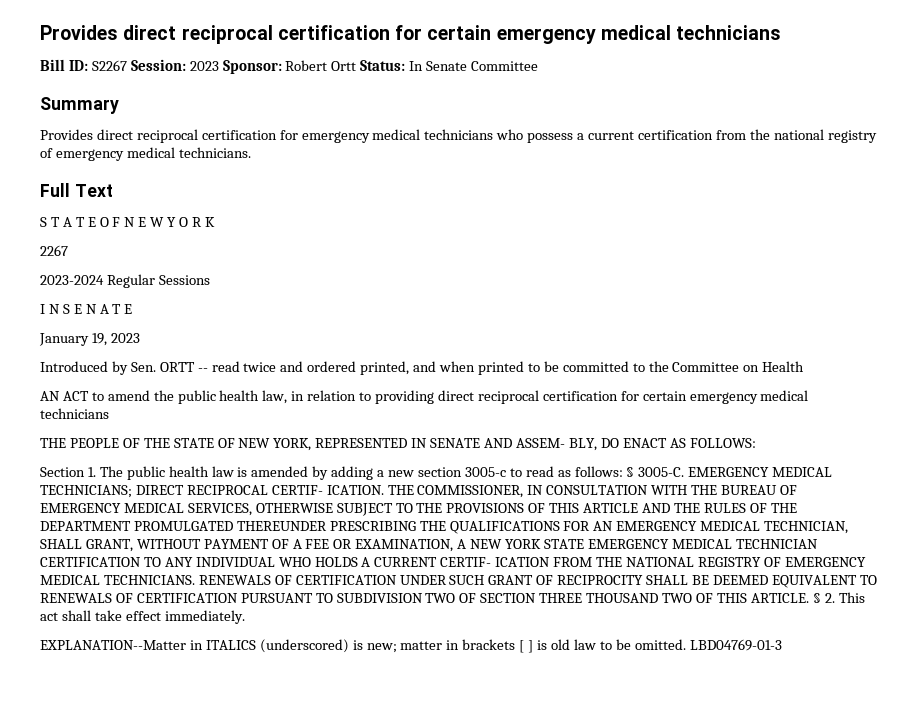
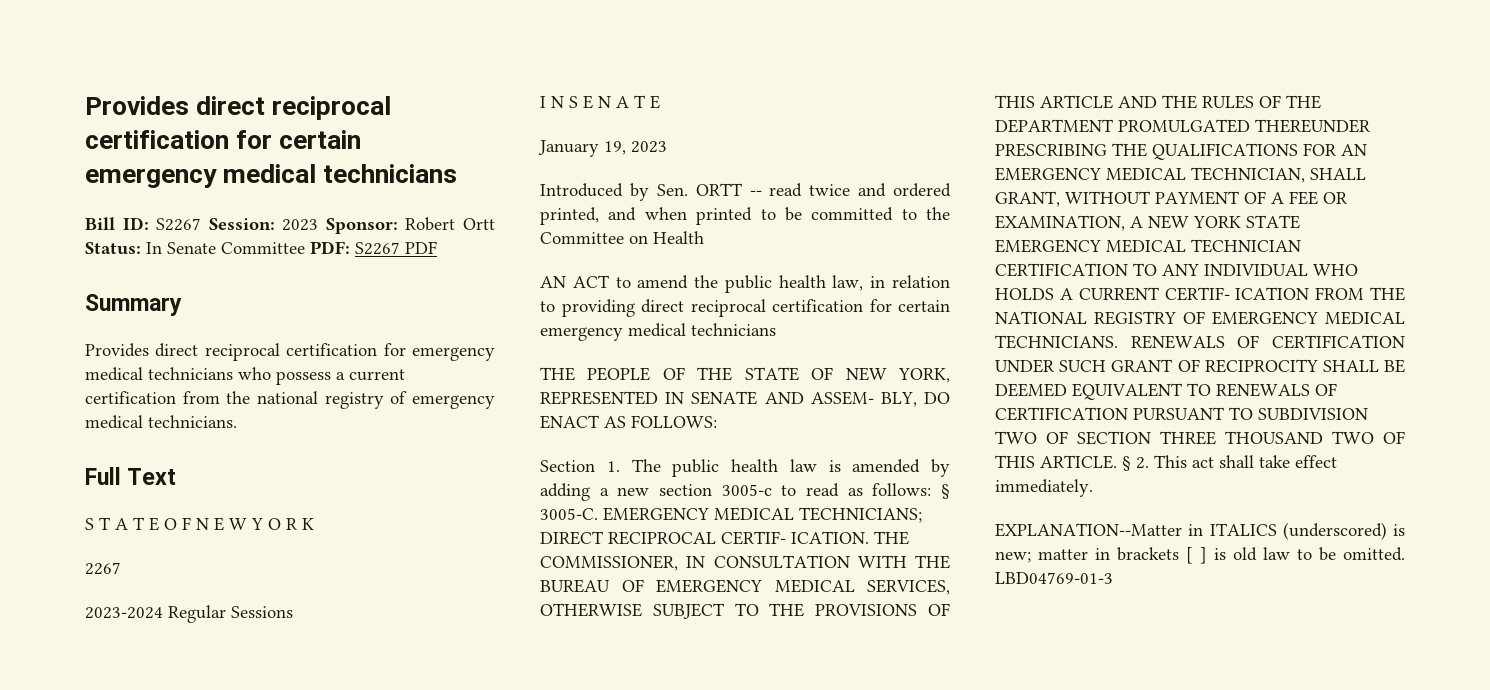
- Bill ID: S2267 Session: 2023 Sponsor: Robert Ortt Status: In Senate Committee
+ Bill ID: S2267 Session: 2023 Sponsor: Robert Ortt Status: In Senate Committee PDF: S2267 PDF

